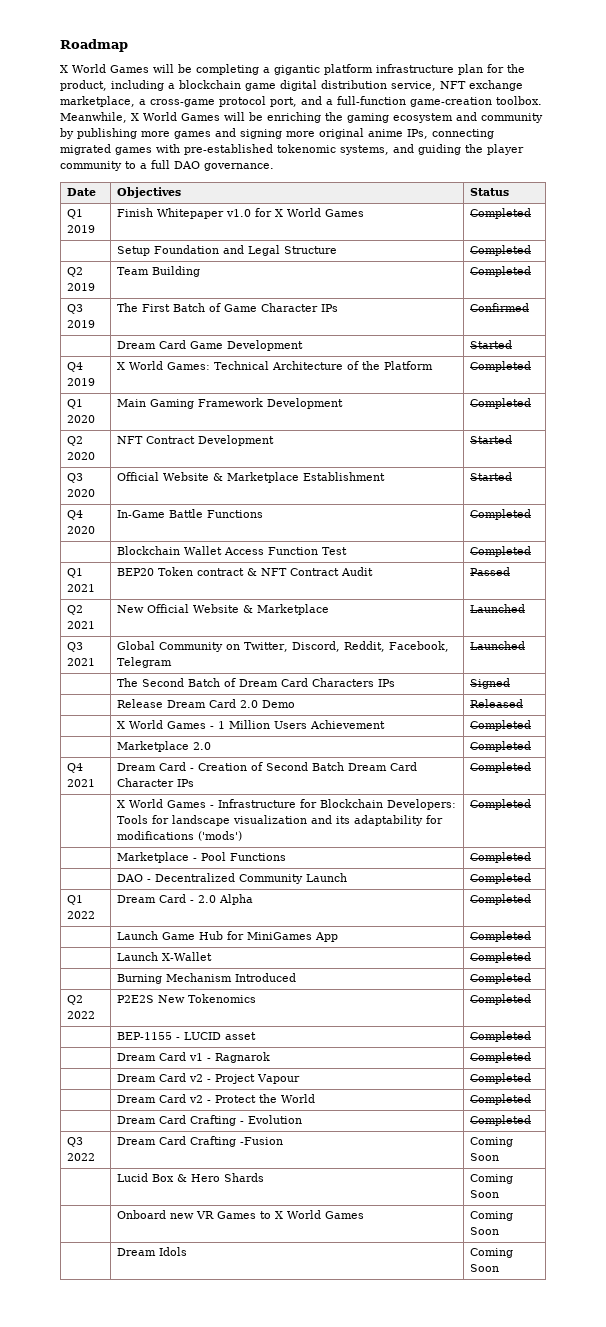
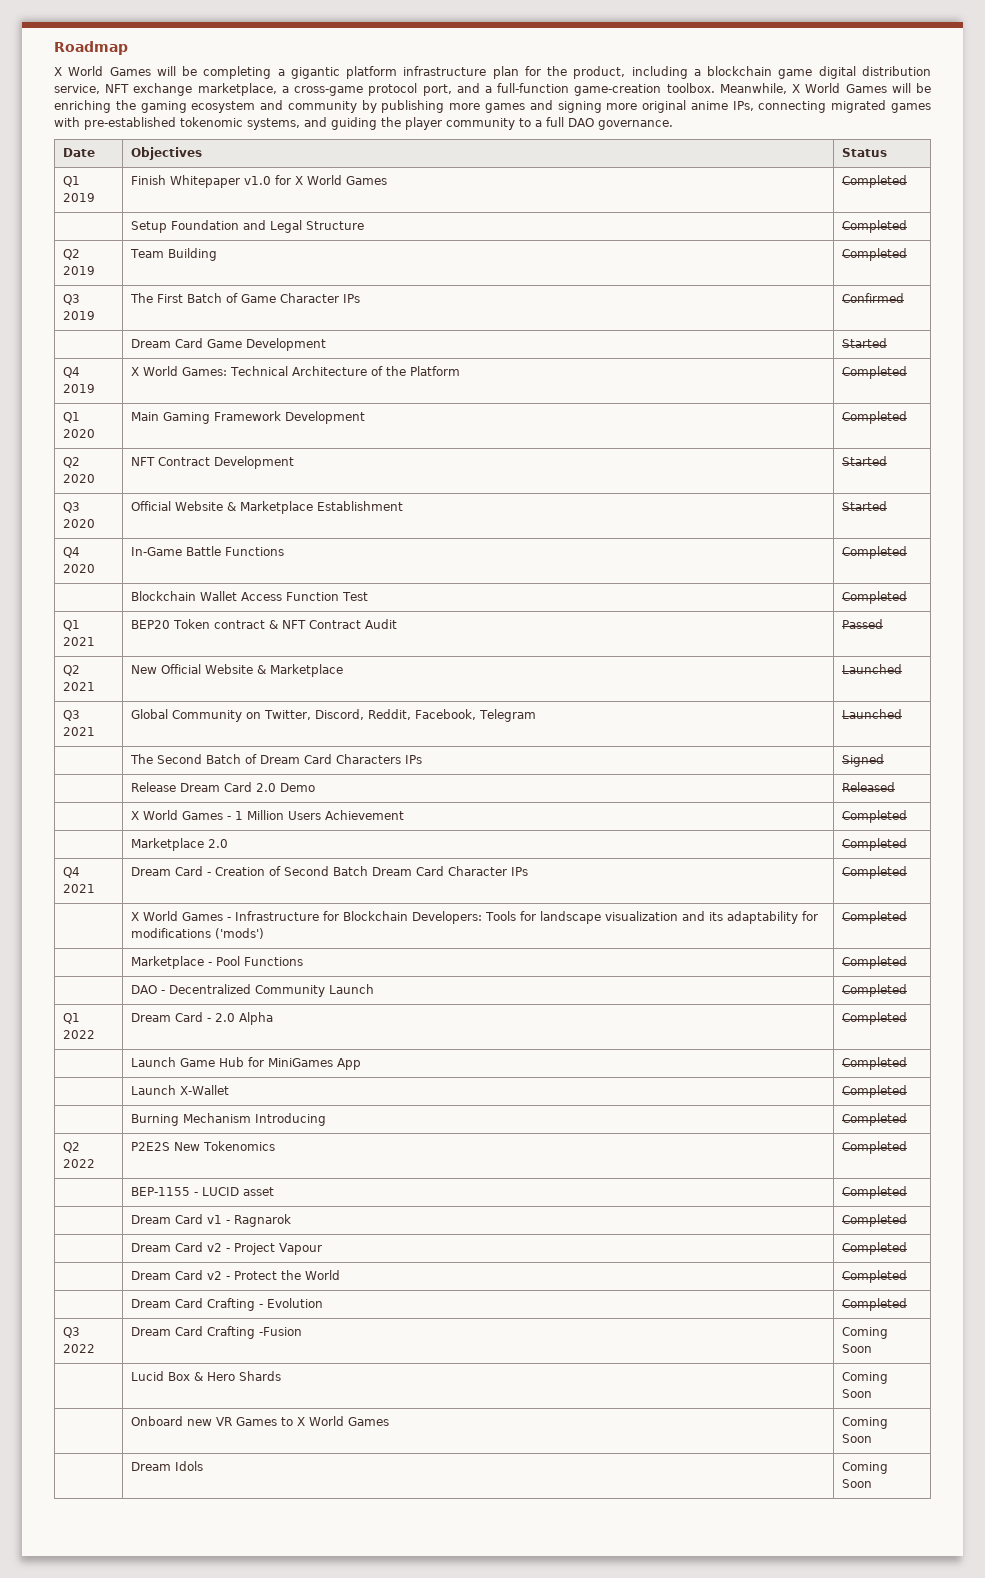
- | Burning Mechanism Introduced | Completed
+ | Burning Mechanism Introducing | Completed

